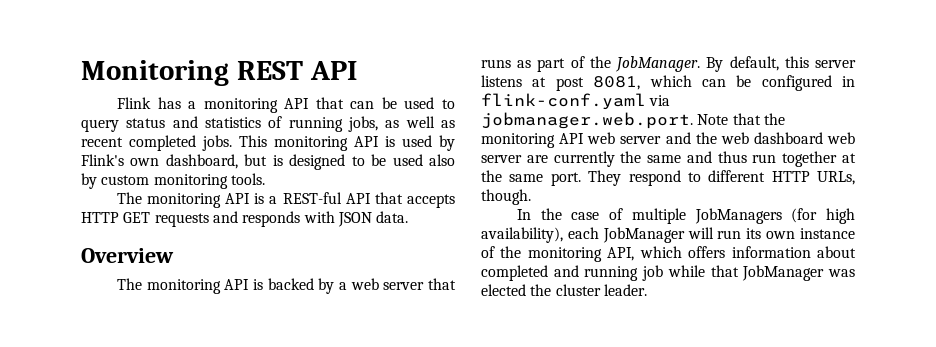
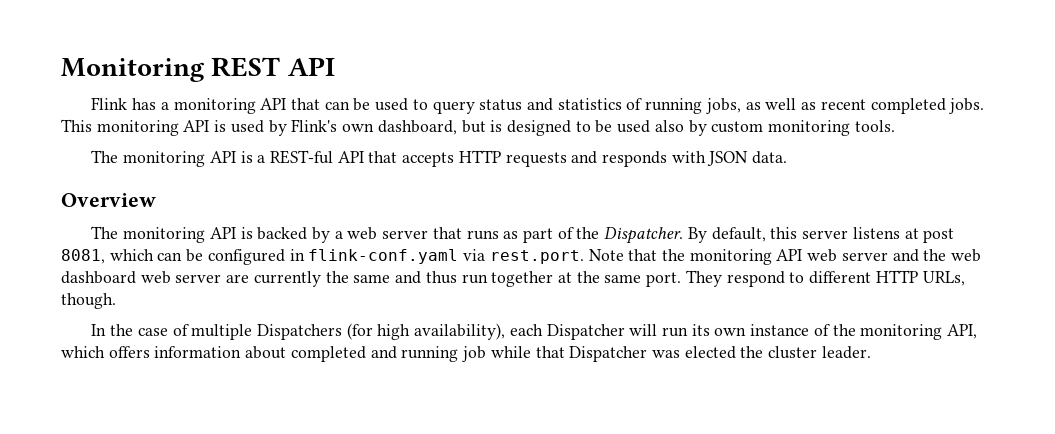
- The monitoring API is a REST-ful API that accepts HTTP GET requests and responds with JSON data.
+ The monitoring API is a REST-ful API that accepts HTTP requests and responds with JSON data.
- The monitoring API is backed by a web server that runs as part of the JobManager.
+ The monitoring API is backed by a web server that runs as part of the Dispatcher.
- By default, this server listens at post 8081, which can be configured in flink-conf.yaml via jobmanager.web.port. Note that the monitoring API web server and the web dashboard web server are currently the same and thus run together at the same port.
+ By default, this server listens at post 8081, which can be configured in flink-conf.yaml via rest.port. Note that the monitoring API web server and the web dashboard web server are currently the same and thus run together at the same port.
- In the case of multiple JobManagers (for high availability), each JobManager will run its own instance of the monitoring API, which offers information about completed and running job while that JobManager was elected the cluster leader.
+ In the case of multiple Dispatchers (for high availability), each Dispatcher will run its own instance of the monitoring API, which offers information about completed and running job while that Dispatcher was elected the cluster leader.

